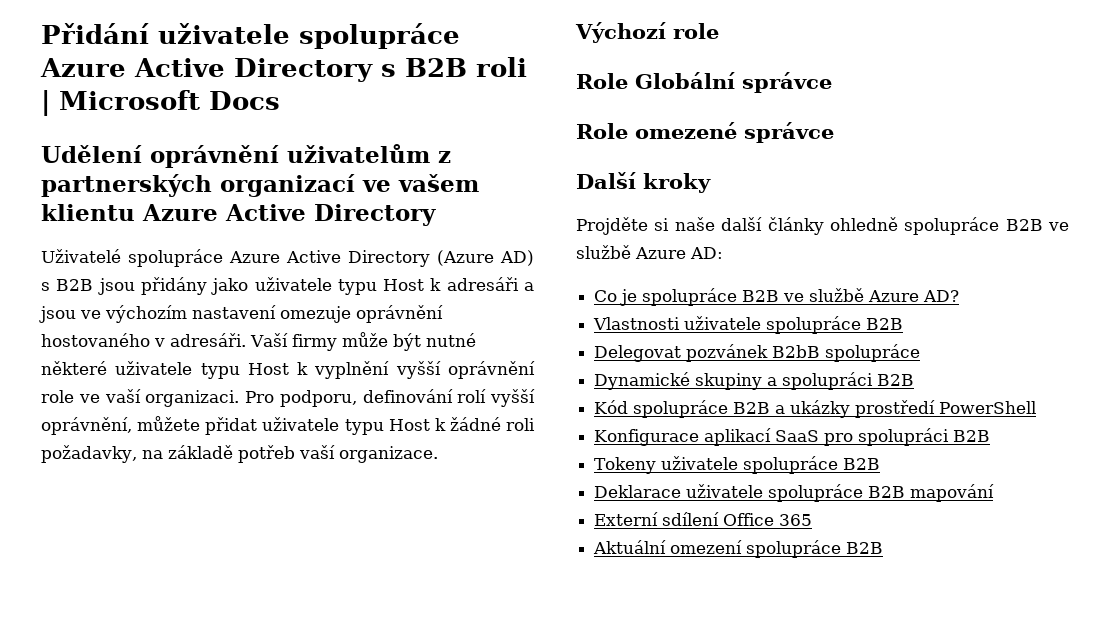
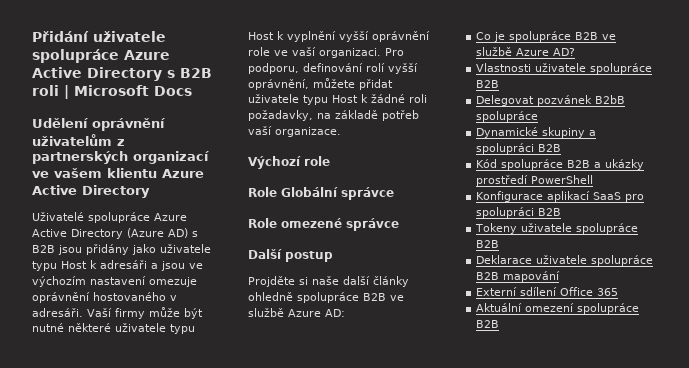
- Další kroky
+ Další postup

